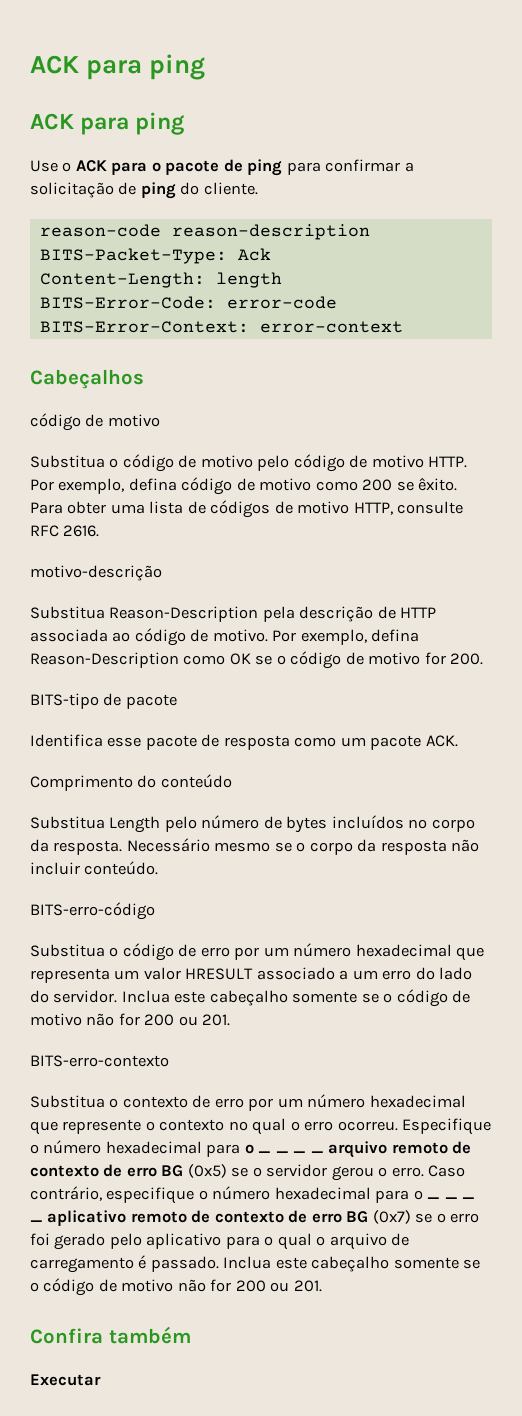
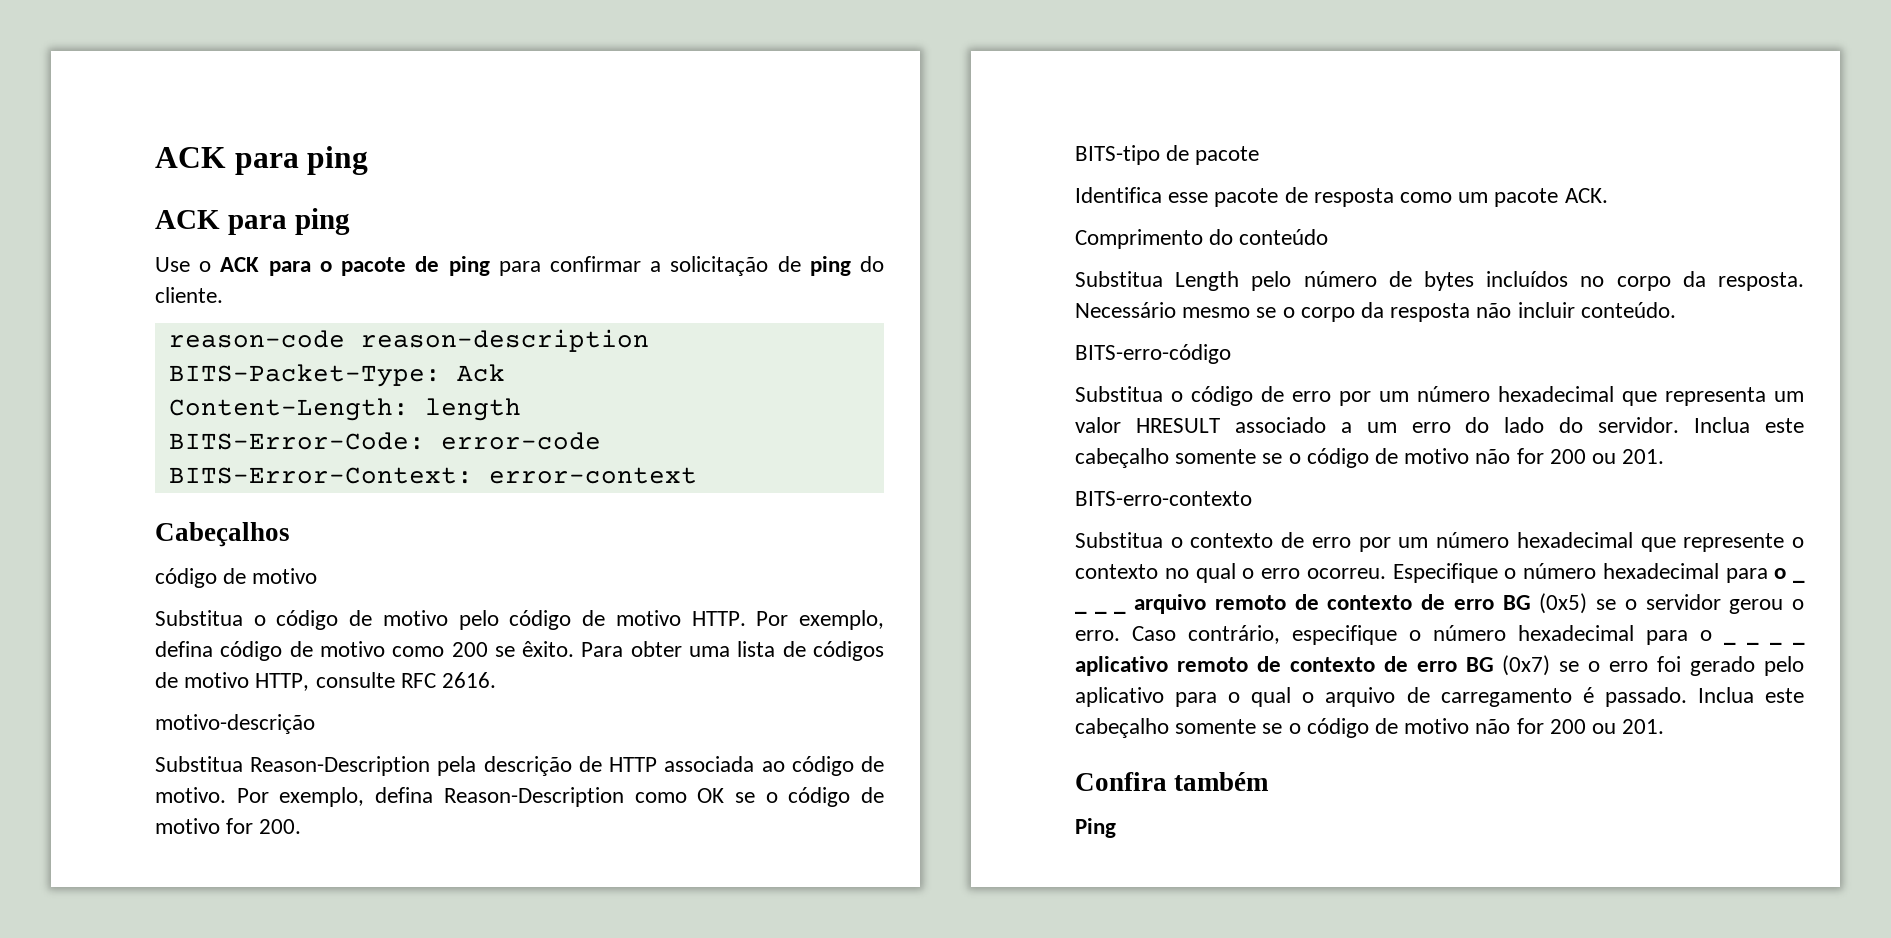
- Executar
+ Ping

